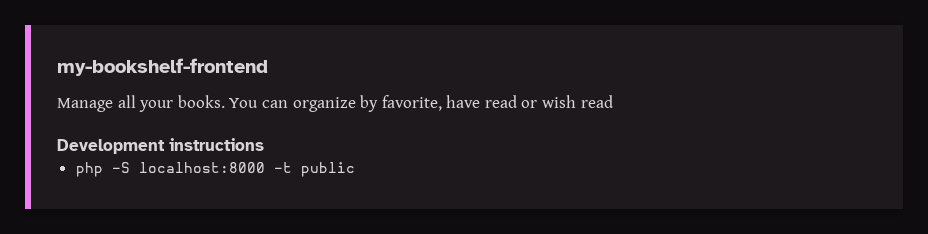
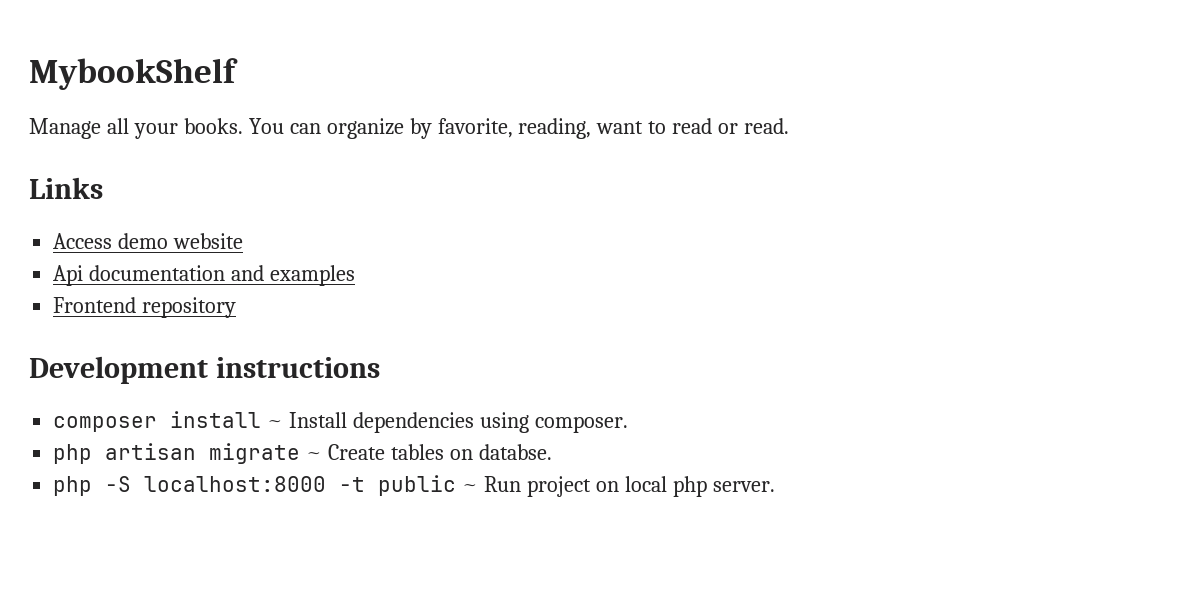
- my-bookshelf-frontend
+ MybookShelf
- You can organize by favorite, have read or wish read
+ You can organize by favorite, reading, want to read or read.
+ Links
+ Access demo website
+ Api documentation and examples
+ Frontend repository
  Development instructions
+ composer install ~ Install dependencies using composer.
+ php artisan migrate ~ Create tables on databse.
- php -S localhost:8000 -t public
+ php -S localhost:8000 -t public ~ Run project on local php server.

